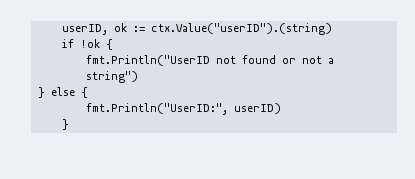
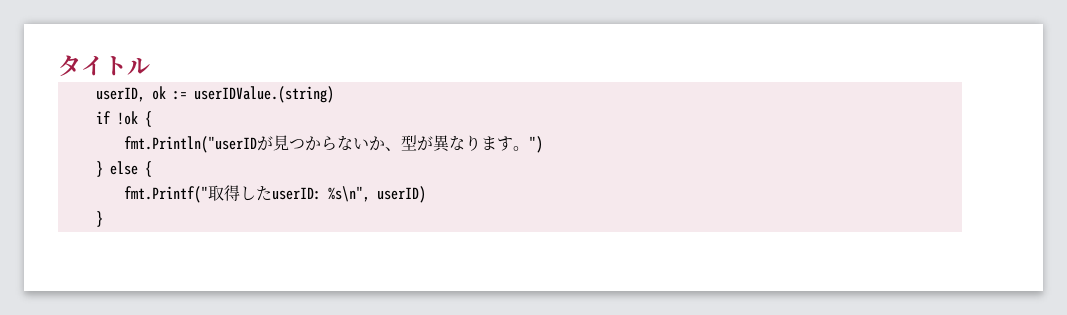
+ タイトル
- userID, ok := ctx.Value("userID").(string)
+ userID, ok := userIDValue.(string)
- fmt.Println("UserID not found or not a string")
+ fmt.Println("userIDが見つからないか、型が異なります。")
  } else {
- fmt.Println("UserID:", userID)
+ fmt.Printf("取得したuserID: %s\n", userID)

